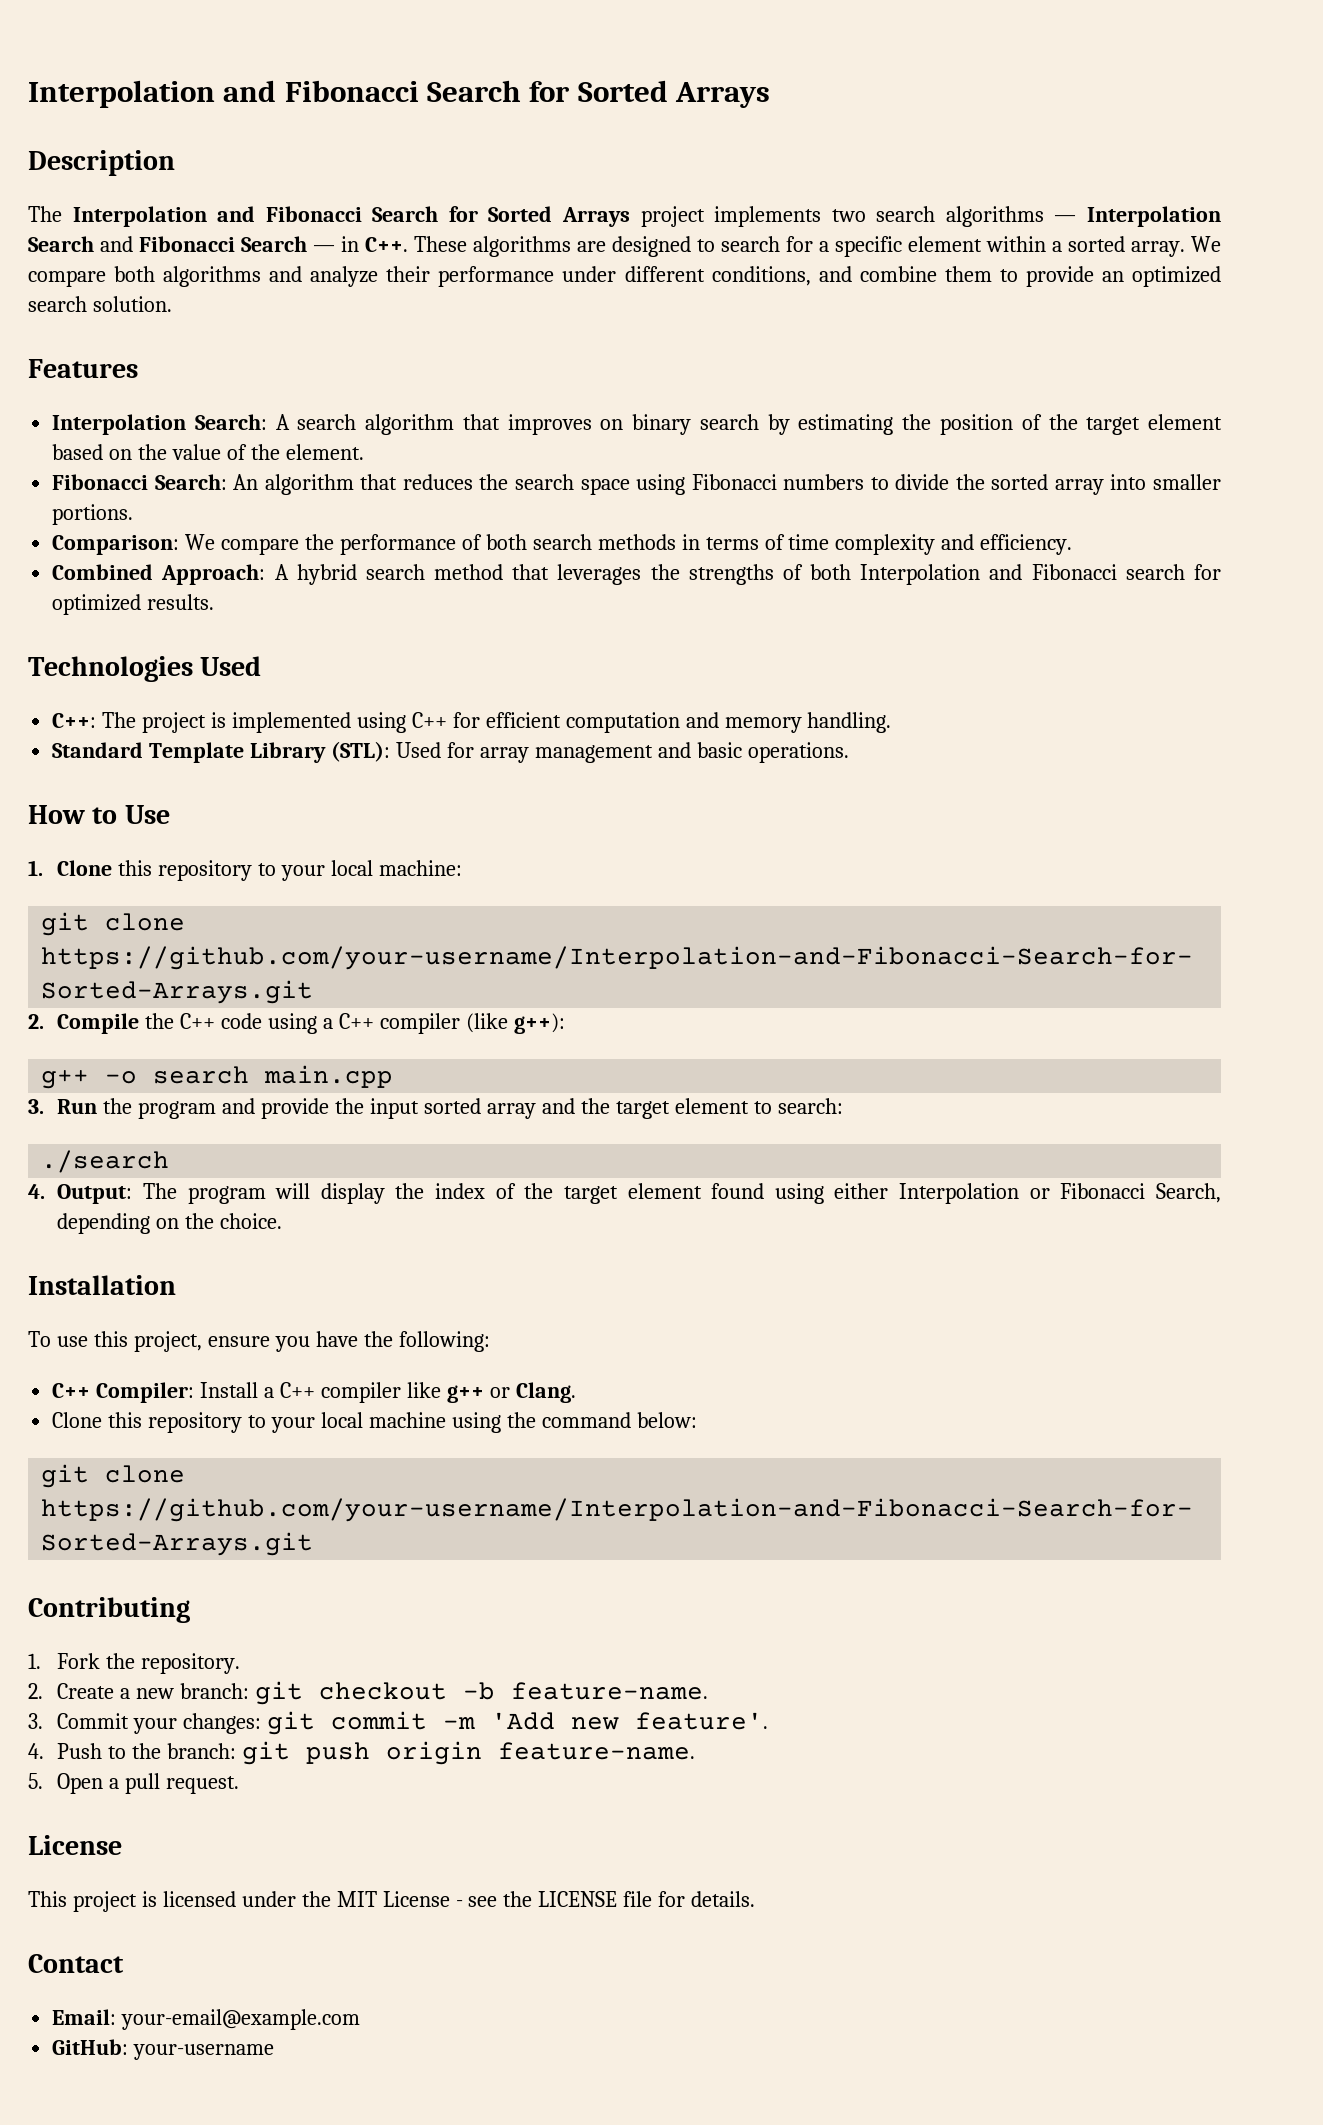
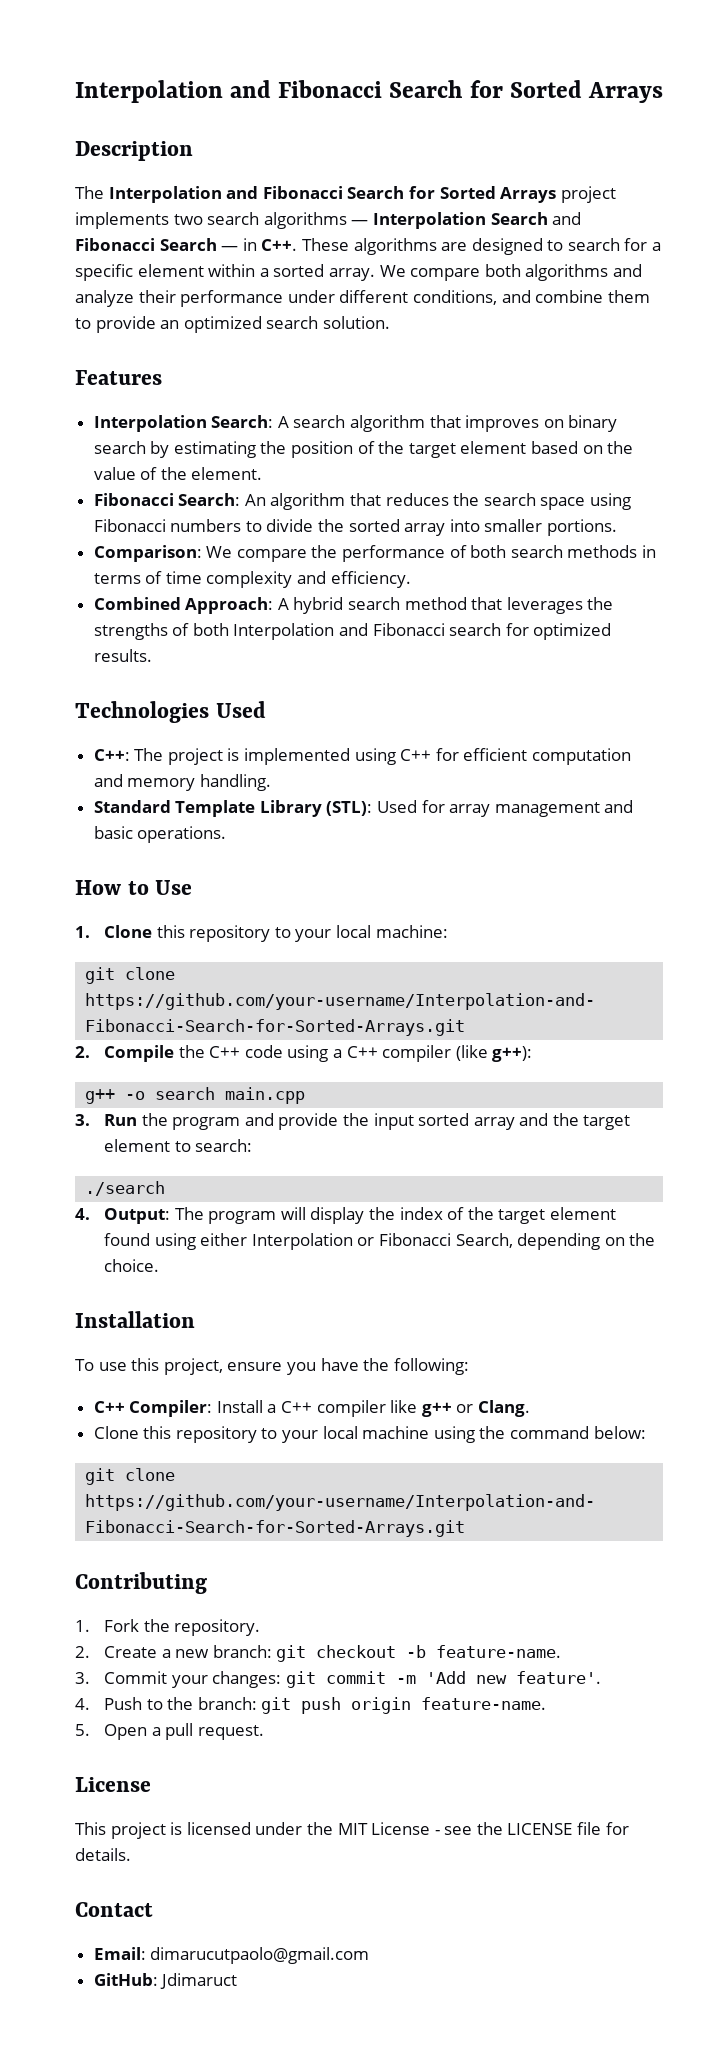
- Email: your-email@example.com
+ Email: dimarucutpaolo@gmail.com
- GitHub: your-username
+ GitHub: Jdimaruct

